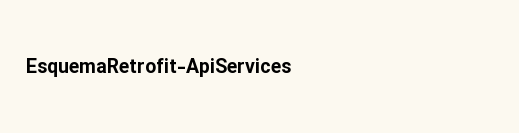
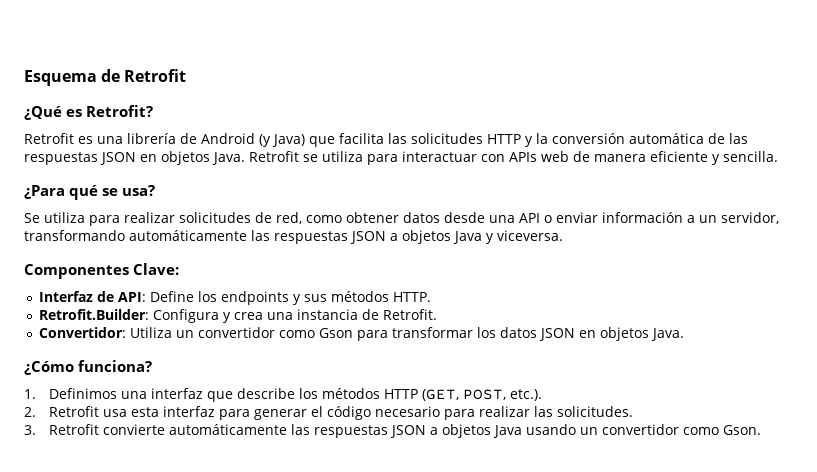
- EsquemaRetrofit-ApiServices
+ Esquema de Retrofit
+ ¿Qué es Retrofit?
+ Retrofit es una librería de Android (y Java) que facilita las solicitudes HTTP y la conversión automática de las respuestas JSON en objetos Java. Retrofit se utiliza para interactuar con APIs web de manera eficiente y sencilla.
+ ¿Para qué se usa?
+ Se utiliza para realizar solicitudes de red, como obtener datos desde una API o enviar información a un servidor, transformando automáticamente las respuestas JSON a objetos Java y viceversa.
+ Componentes Clave:
+ Interfaz de API: Define los endpoints y sus métodos HTTP.
+ Retrofit.Builder: Configura y crea una instancia de Retrofit.
+ Convertidor: Utiliza un convertidor como Gson para transformar los datos JSON en objetos Java.
+ ¿Cómo funciona?
+ 1. Definimos una interfaz que describe los métodos HTTP (GET, POST, etc.).
+ 2. Retrofit usa esta interfaz para generar el código necesario para realizar las solicitudes.
+ 3. Retrofit convierte automáticamente las respuestas JSON a objetos Java usando un convertidor como Gson.

